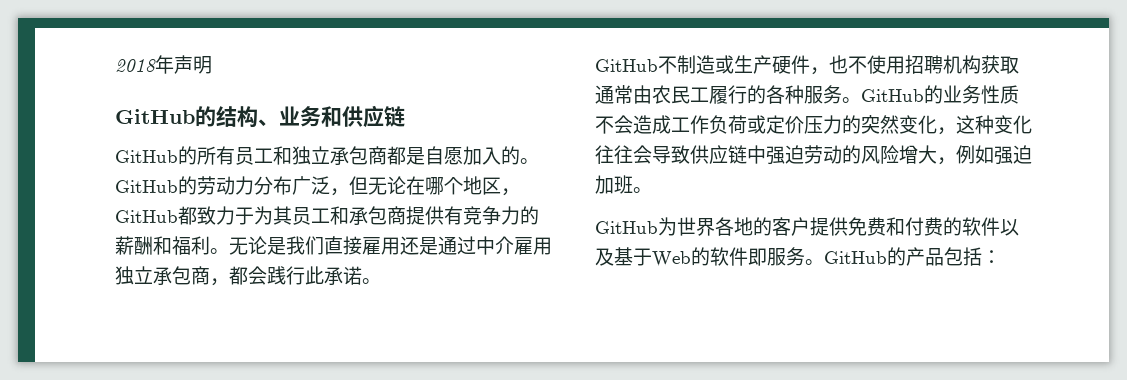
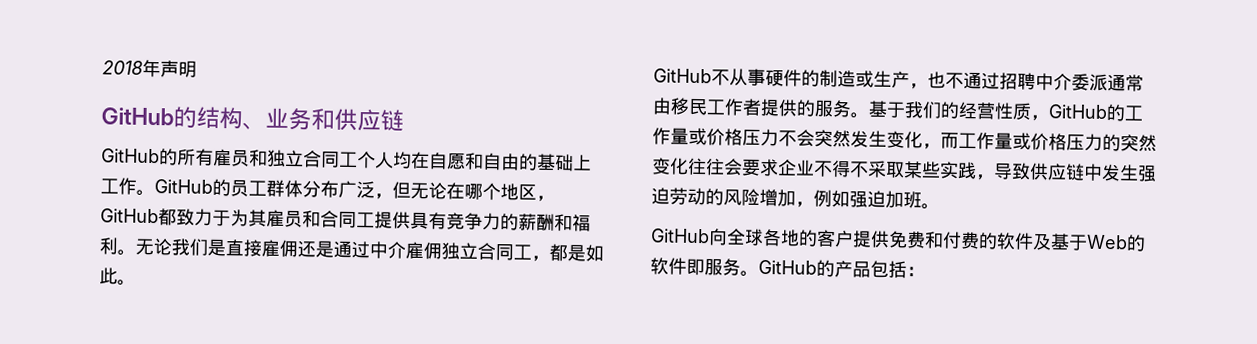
- GitHub的所有员工和独立承包商都是自愿加入的。GitHub的劳动力分布广泛，但无论在哪个地区，GitHub都致力于为其员工和承包商提供有竞争力的薪酬和福利。
+ GitHub的所有雇员和独立合同工个人均在自愿和自由的基础上工作。GitHub的员工群体分布广泛，但无论在哪个地区，GitHub都致力于为其雇员和合同工提供具有竞争力的薪酬和福利。
- 无论是我们直接雇用还是通过中介雇用独立承包商，都会践行此承诺。
- GitHub不制造或生产硬件，也不使用招聘机构获取通常由农民工履行的各种服务。GitHub的业务性质不会造成工作负荷或定价压力的突然变化，这种变化往往会导致供应链中强迫劳动的风险增大，例如强迫加班。
+ 无论我们是直接雇佣还是通过中介雇佣独立合同工，都是如此。
+ GitHub不从事硬件的制造或生产，也不通过招聘中介委派通常由移民工作者提供的服务。基于我们的经营性质，GitHub的工作量或价格压力不会突然发生变化，而工作量或价格压力的突然变化往往会要求企业不得不采取某些实践，导致供应链中发生强迫劳动的风险增加，例如强迫加班。
- GitHub为世界各地的客户提供免费和付费的软件以及基于Web的软件即服务。
+ GitHub向全球各地的客户提供免费和付费的软件及基于Web的软件即服务。

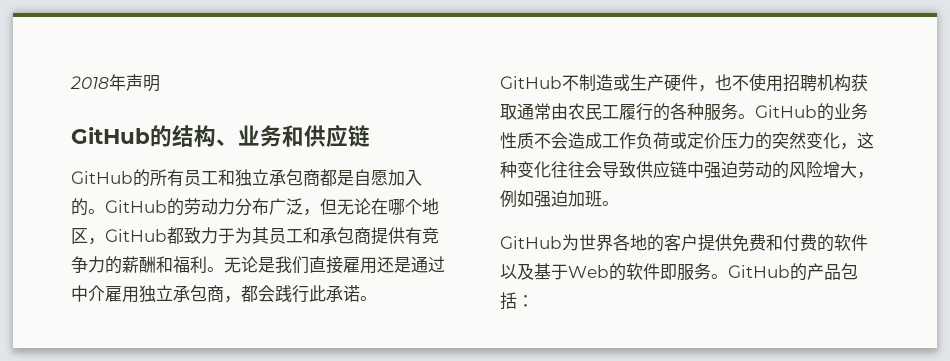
- GitHub的所有雇员和独立合同工个人均在自愿和自由的基础上工作。GitHub的员工群体分布广泛，但无论在哪个地区，GitHub都致力于为其雇员和合同工提供具有竞争力的薪酬和福利。
+ GitHub的所有员工和独立承包商都是自愿加入的。GitHub的劳动力分布广泛，但无论在哪个地区，GitHub都致力于为其员工和承包商提供有竞争力的薪酬和福利。
- 无论我们是直接雇佣还是通过中介雇佣独立合同工，都是如此。
- GitHub不从事硬件的制造或生产，也不通过招聘中介委派通常由移民工作者提供的服务。基于我们的经营性质，GitHub的工作量或价格压力不会突然发生变化，而工作量或价格压力的突然变化往往会要求企业不得不采取某些实践，导致供应链中发生强迫劳动的风险增加，例如强迫加班。
+ 无论是我们直接雇用还是通过中介雇用独立承包商，都会践行此承诺。
+ GitHub不制造或生产硬件，也不使用招聘机构获取通常由农民工履行的各种服务。GitHub的业务性质不会造成工作负荷或定价压力的突然变化，这种变化往往会导致供应链中强迫劳动的风险增大，例如强迫加班。
- GitHub向全球各地的客户提供免费和付费的软件及基于Web的软件即服务。
+ GitHub为世界各地的客户提供免费和付费的软件以及基于Web的软件即服务。

